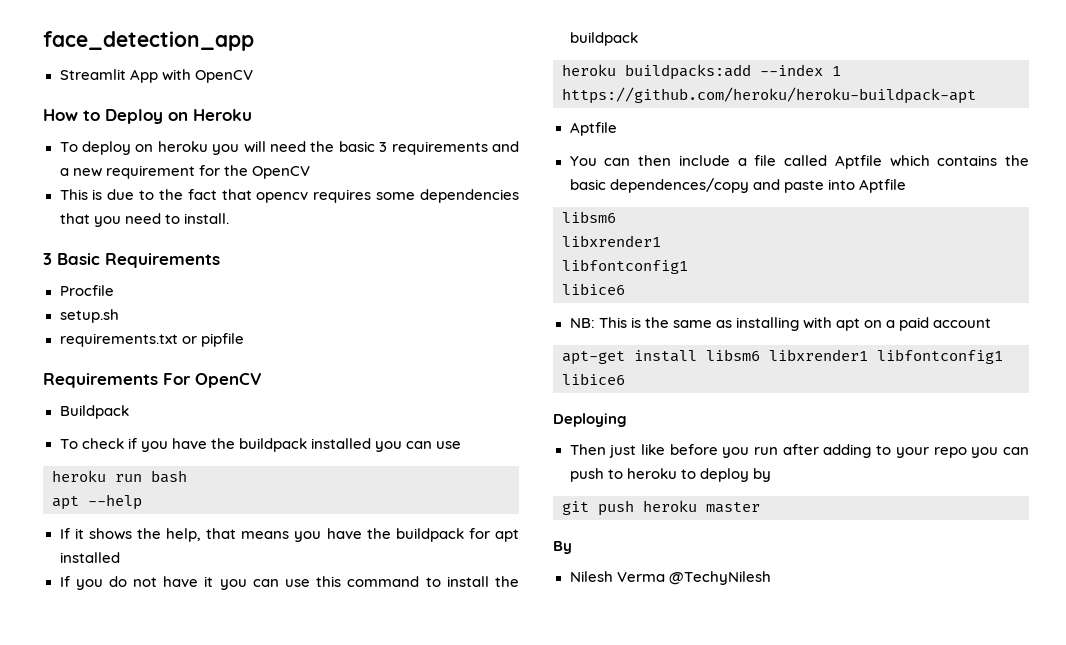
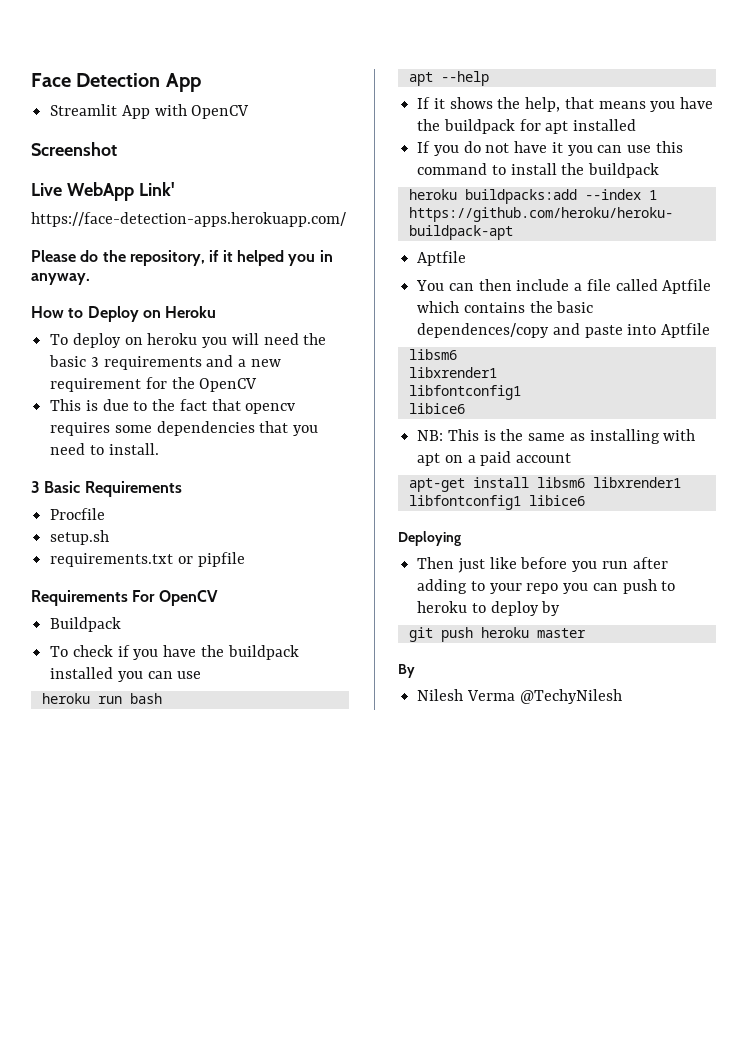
- face_detection_app
+ Face Detection App
+ Screenshot
+ Live WebApp Link'
+ https://face-detection-apps.herokuapp.com/
+ Please do the repository, if it helped you in anyway.

